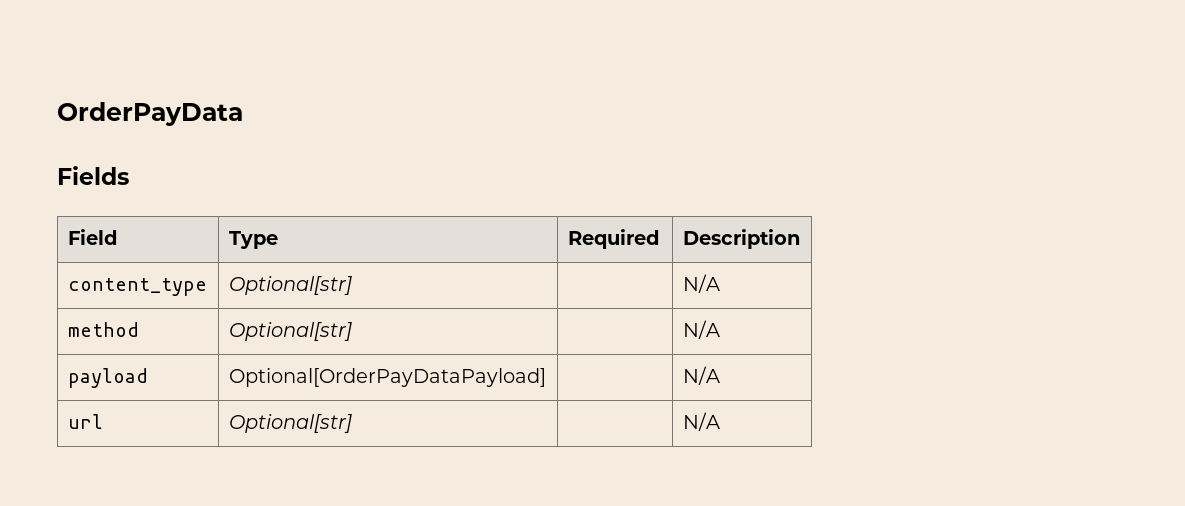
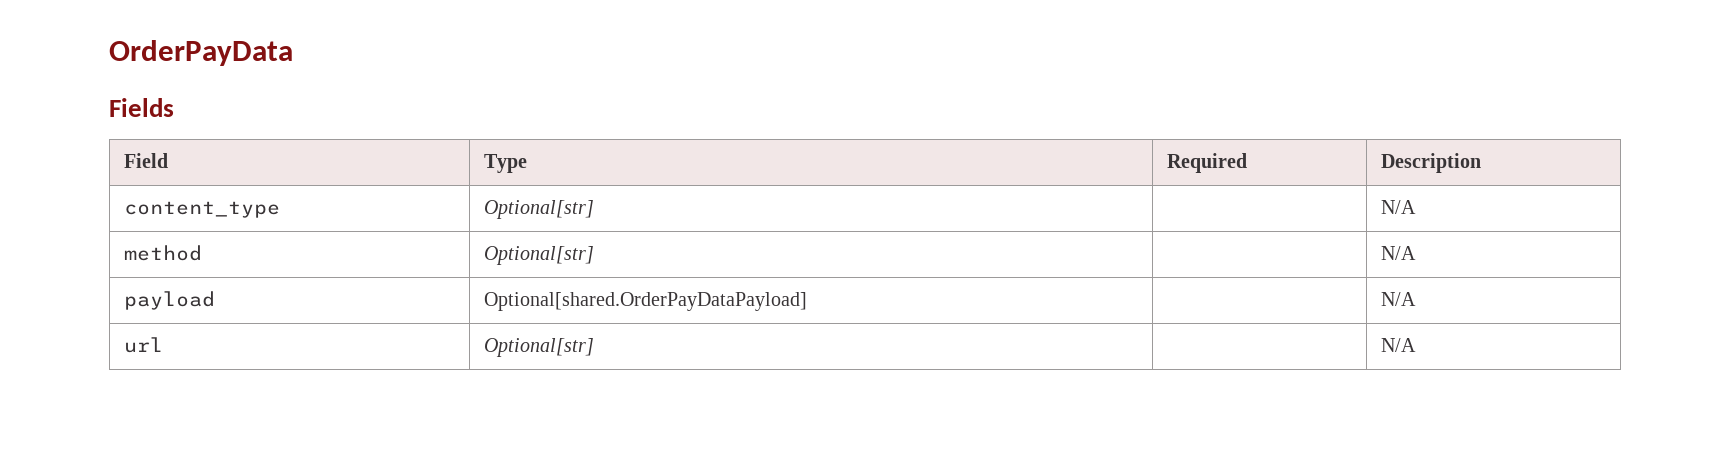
- payload | Optional[OrderPayDataPayload] | | N/A
+ payload | Optional[shared.OrderPayDataPayload] | | N/A

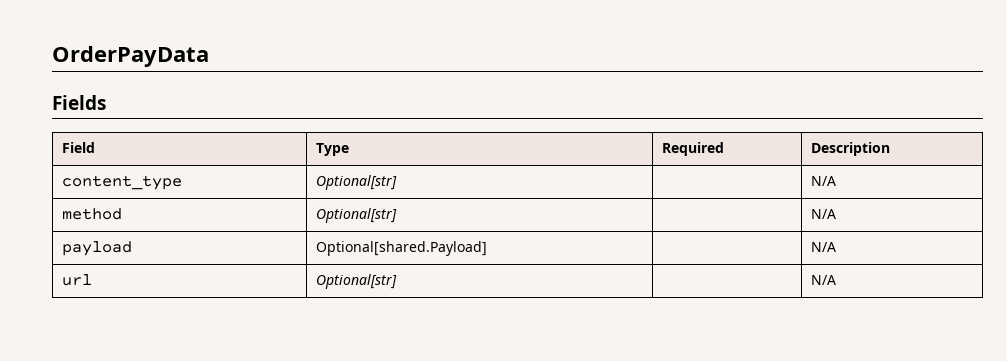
- payload | Optional[shared.OrderPayDataPayload] | | N/A
+ payload | Optional[shared.Payload] | | N/A

